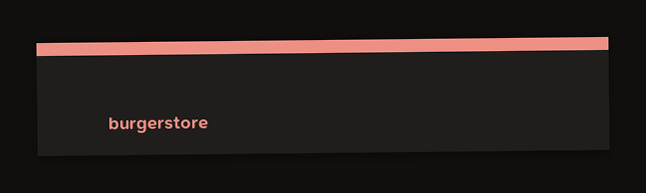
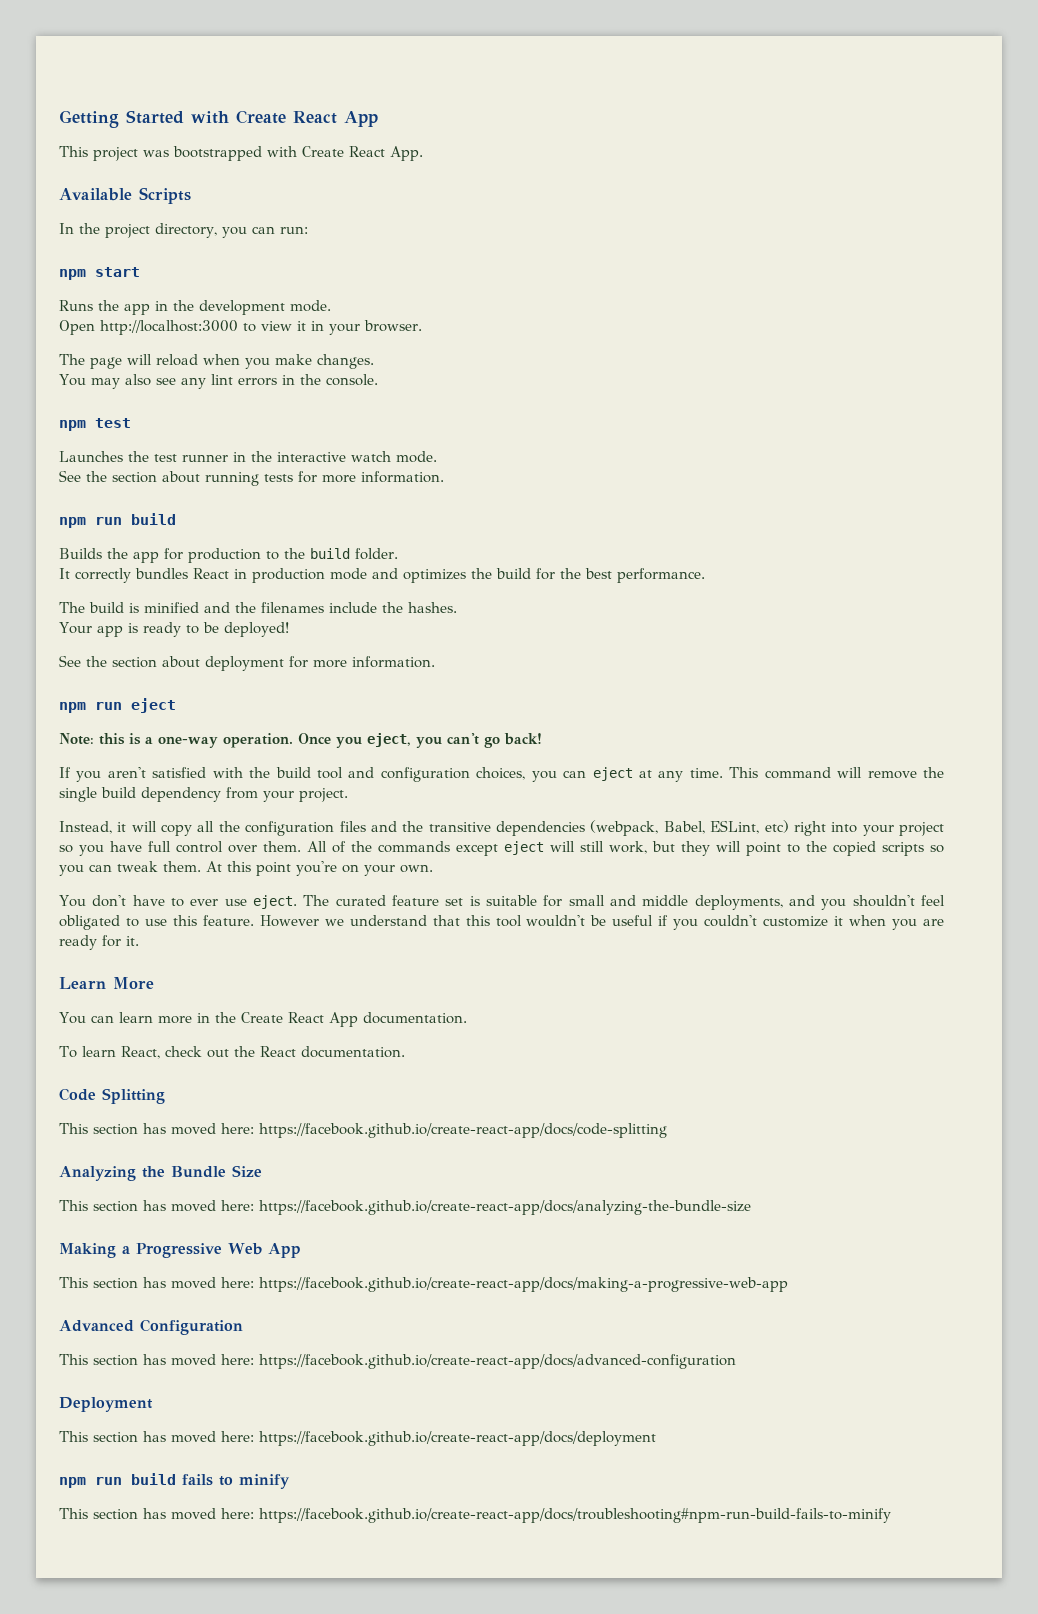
- burgerstore
+ Getting Started with Create React App
+ This project was bootstrapped with Create React App.
+ Available Scripts
+ In the project directory, you can run:
+ npm start
+ Runs the app in the development mode.
+ Open http://localhost:3000 to view it in your browser.
+ The page will reload when you make changes.
+ You may also see any lint errors in the console.
+ npm test
+ Launches the test runner in the interactive watch mode.
+ See the section about running tests for more information.
+ npm run build
+ Builds the app for production to the build folder.
+ It correctly bundles React in production mode and optimizes the build for the best performance.
+ The build is minified and the filenames include the hashes.
+ Your app is ready to be deployed!
+ See the section about deployment for more information.
+ npm run eject
+ Note: this is a one-way operation. Once you eject, you can't go back!
+ If you aren't satisfied with the build tool and configuration choices, you can eject at any time. This command will remove the single build dependency from your project.
+ Instead, it will copy all the configuration files and the transitive dependencies (webpack, Babel, ESLint, etc) right into your project so you have full control over them. All of the commands except eject will still work, but they will point to the copied scripts so you can tweak them. At this point you're on your own.
+ You don't have to ever use eject. The curated feature set is suitable for small and middle deployments, and you shouldn't feel obligated to use this feature. However we understand that this tool wouldn't be useful if you couldn't customize it when you are ready for it.
+ Learn More
+ You can learn more in the Create React App documentation.
+ To learn React, check out the React documentation.
+ Code Splitting
+ This section has moved here: https://facebook.github.io/create-react-app/docs/code-splitting
+ Analyzing the Bundle Size
+ This section has moved here: https://facebook.github.io/create-react-app/docs/analyzing-the-bundle-size
+ Making a Progressive Web App
+ This section has moved here: https://facebook.github.io/create-react-app/docs/making-a-progressive-web-app
+ Advanced Configuration
+ This section has moved here: https://facebook.github.io/create-react-app/docs/advanced-configuration
+ Deployment
+ This section has moved here: https://facebook.github.io/create-react-app/docs/deployment
+ npm run build fails to minify
+ This section has moved here: https://facebook.github.io/create-react-app/docs/troubleshooting#npm-run-build-fails-to-minify

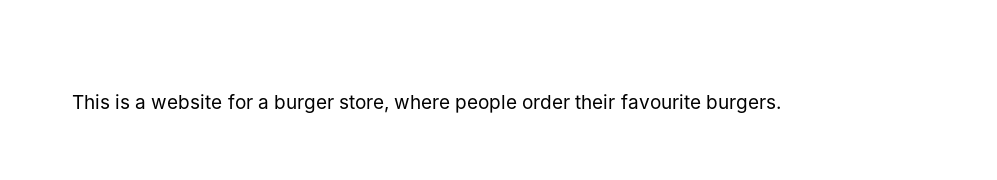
- Getting Started with Create React App
- This project was bootstrapped with Create React App.
- Available Scripts
- In the project directory, you can run:
- npm start
- Runs the app in the development mode.
- Open http://localhost:3000 to view it in your browser.
- The page will reload when you make changes.
- You may also see any lint errors in the console.
- npm test
- Launches the test runner in the interactive watch mode.
- See the section about running tests for more information.
- npm run build
- Builds the app for production to the build folder.
- It correctly bundles React in production mode and optimizes the build for the best performance.
- The build is minified and the filenames include the hashes.
- Your app is ready to be deployed!
- See the section about deployment for more information.
- npm run eject
- Note: this is a one-way operation. Once you eject, you can't go back!
- If you aren't satisfied with the build tool and configuration choices, you can eject at any time. This command will remove the single build dependency from your project.
- Instead, it will copy all the configuration files and the transitive dependencies (webpack, Babel, ESLint, etc) right into your project so you have full control over them. All of the commands except eject will still work, but they will point to the copied scripts so you can tweak them. At this point you're on your own.
- You don't have to ever use eject. The curated feature set is suitable for small and middle deployments, and you shouldn't feel obligated to use this feature. However we understand that this tool wouldn't be useful if you couldn't customize it when you are ready for it.
- Learn More
- You can learn more in the Create React App documentation.
- To learn React, check out the React documentation.
- Code Splitting
- This section has moved here: https://facebook.github.io/create-react-app/docs/code-splitting
- Analyzing the Bundle Size
- This section has moved here: https://facebook.github.io/create-react-app/docs/analyzing-the-bundle-size
- Making a Progressive Web App
- This section has moved here: https://facebook.github.io/create-react-app/docs/making-a-progressive-web-app
- Advanced Configuration
- This section has moved here: https://facebook.github.io/create-react-app/docs/advanced-configuration
- Deployment
- This section has moved here: https://facebook.github.io/create-react-app/docs/deployment
- npm run build fails to minify
- This section has moved here: https://facebook.github.io/create-react-app/docs/troubleshooting#npm-run-build-fails-to-minify
+ This is a website for a burger store, where people order their favourite burgers.

